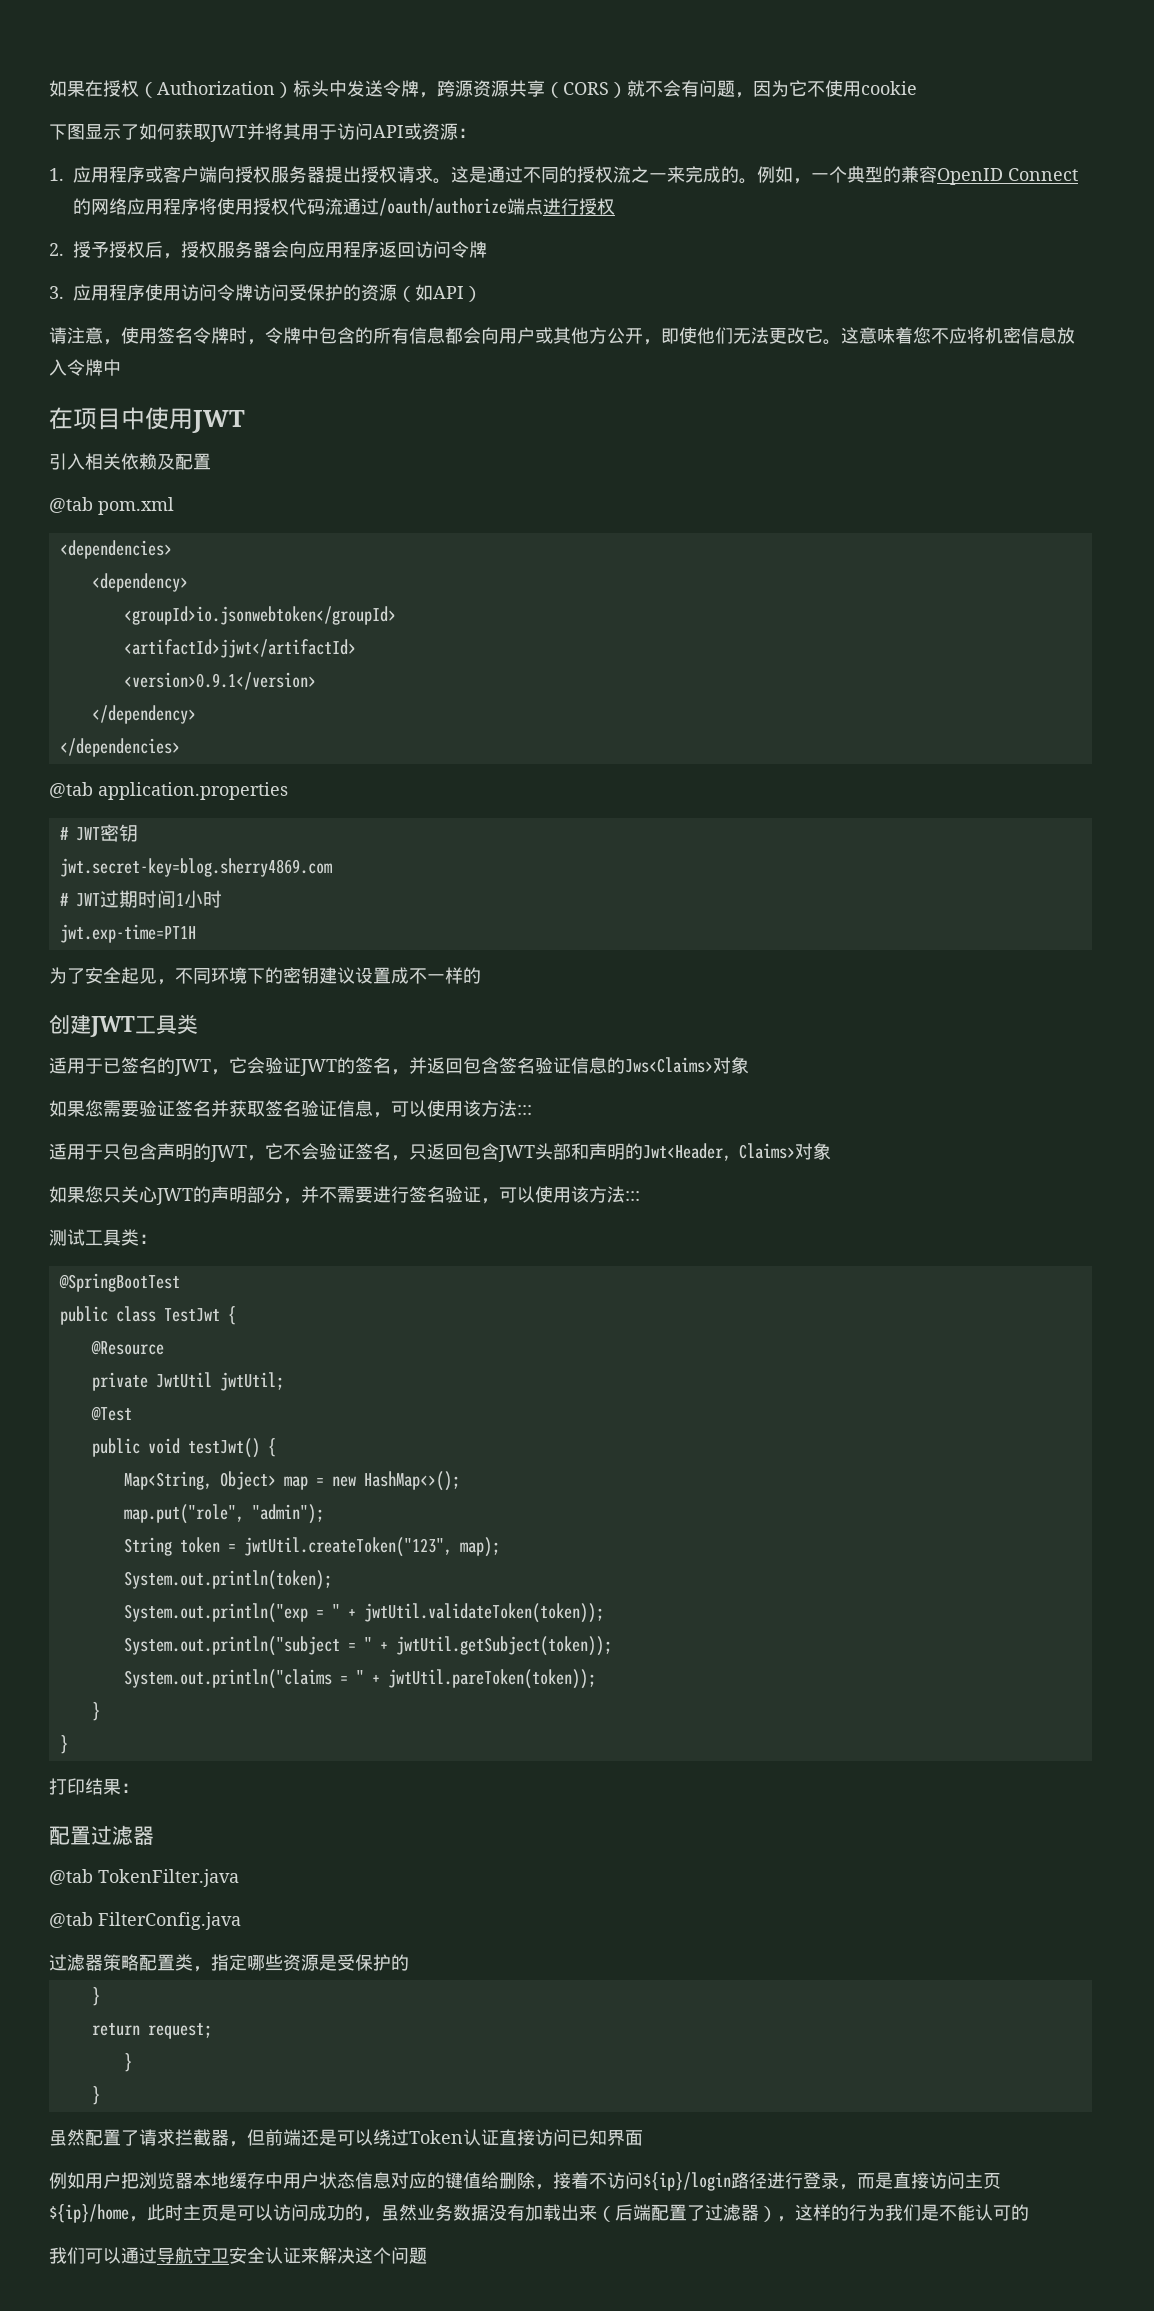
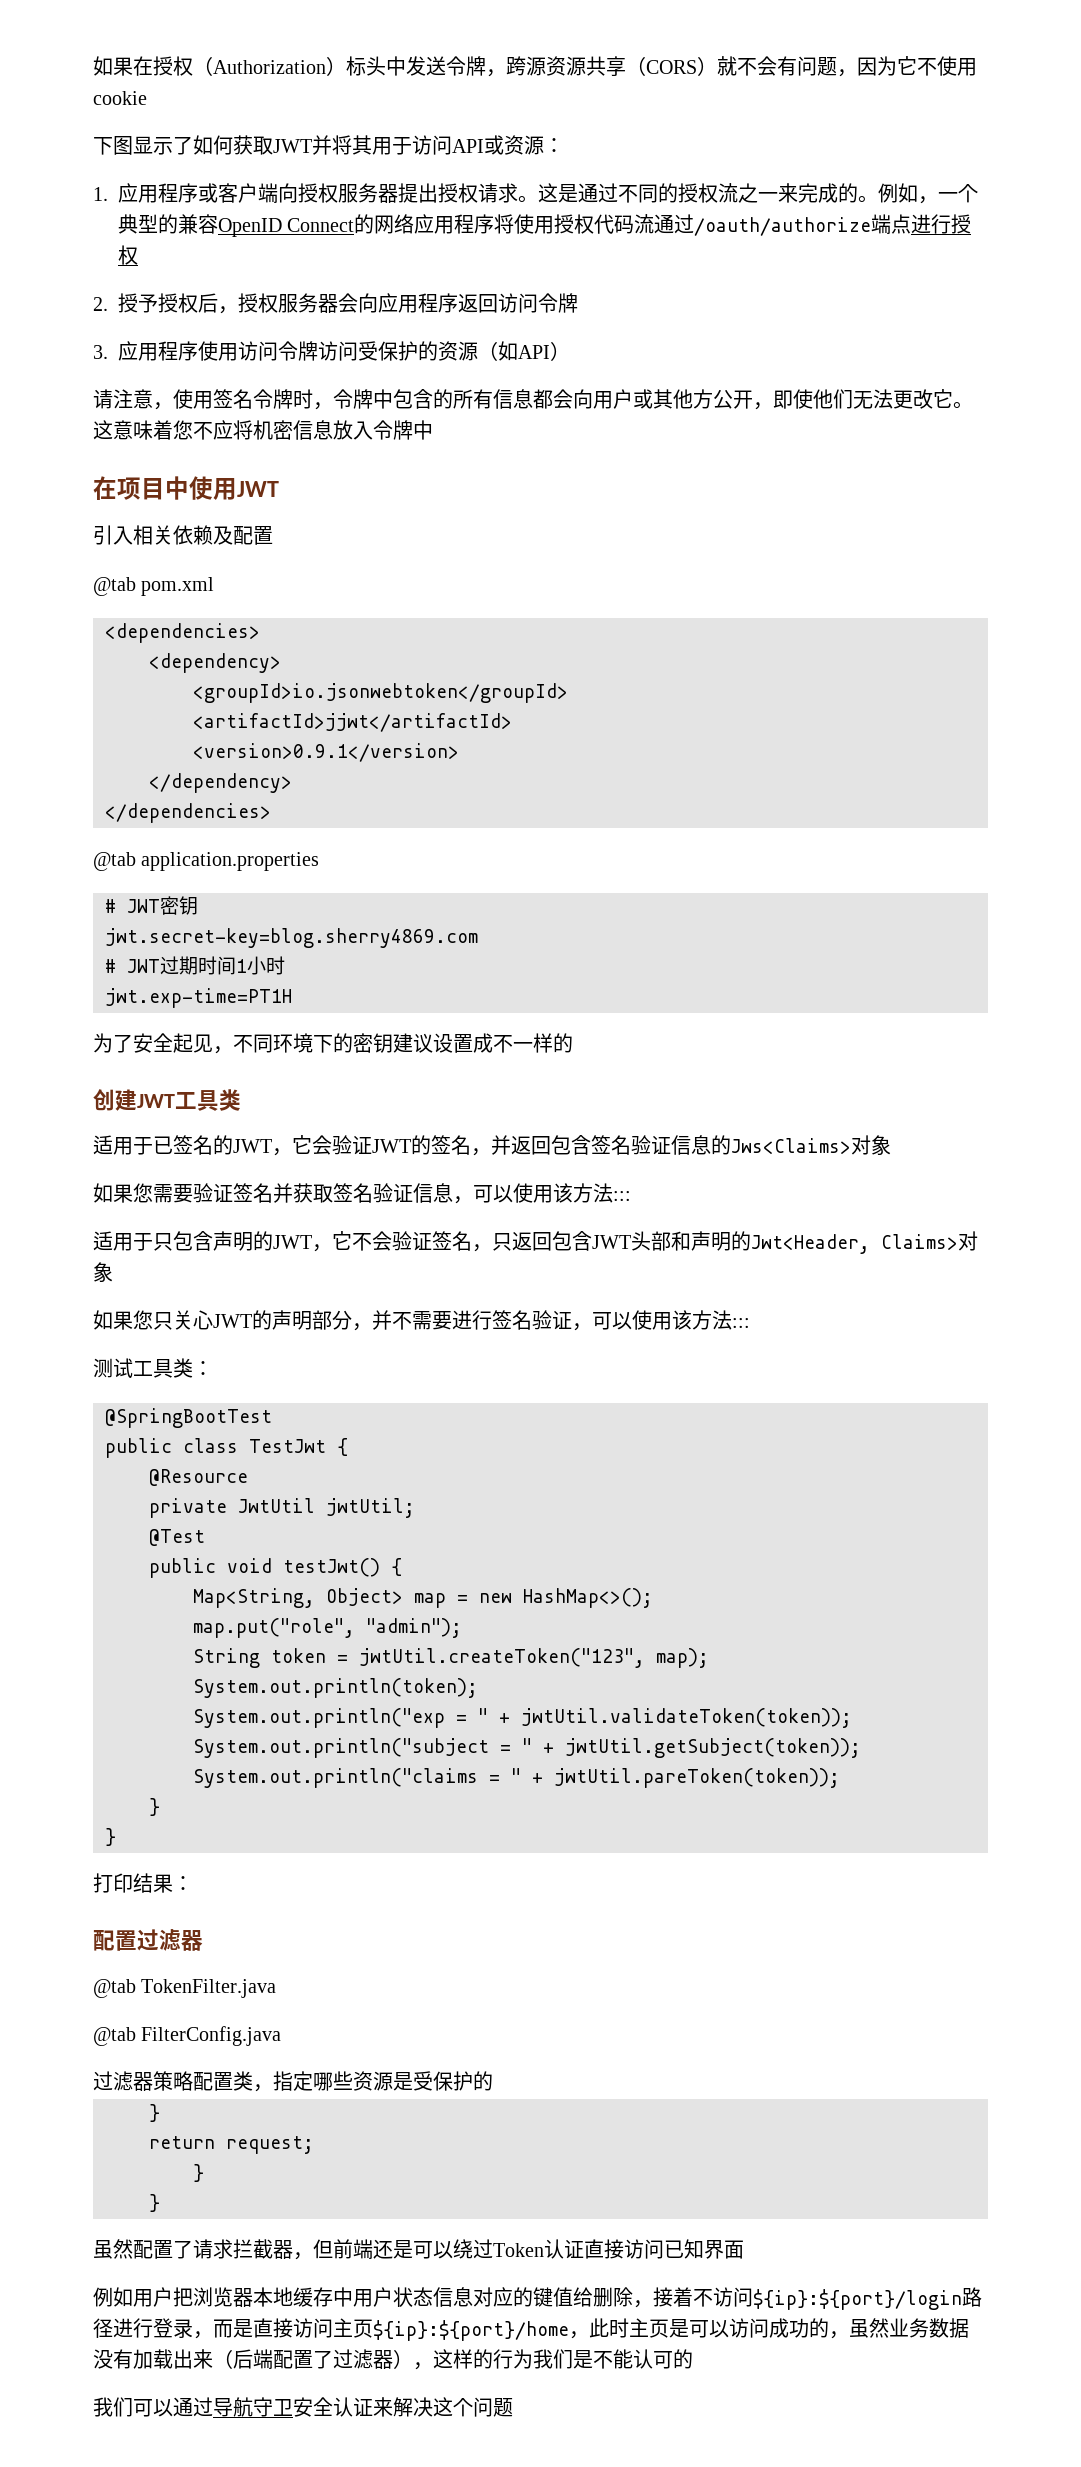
- 例如用户把浏览器本地缓存中用户状态信息对应的键值给删除，接着不访问${ip}/login路径进行登录，而是直接访问主页${ip}/home，此时主页是可以访问成功的，虽然业务数据没有加载出来（后端配置了过滤器），这样的行为我们是不能认可的
+ 例如用户把浏览器本地缓存中用户状态信息对应的键值给删除，接着不访问${ip}:${port}/login路径进行登录，而是直接访问主页${ip}:${port}/home，此时主页是可以访问成功的，虽然业务数据没有加载出来（后端配置了过滤器），这样的行为我们是不能认可的

